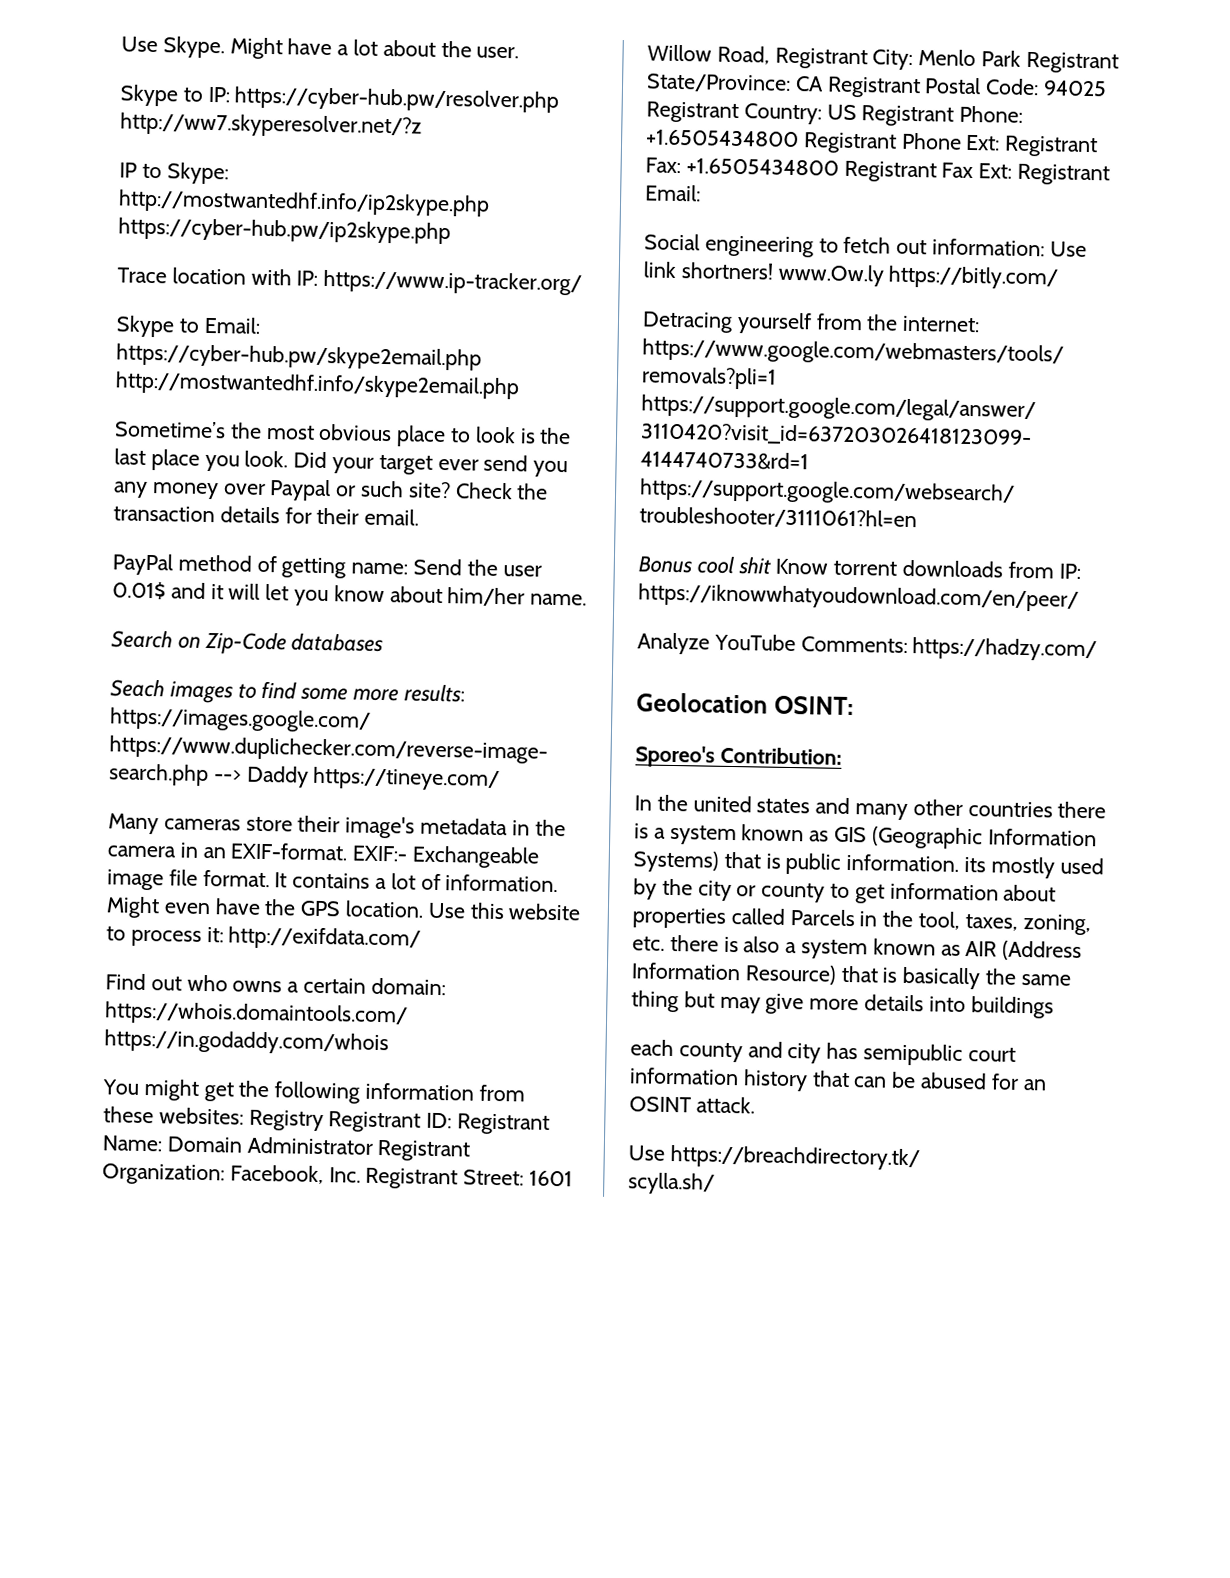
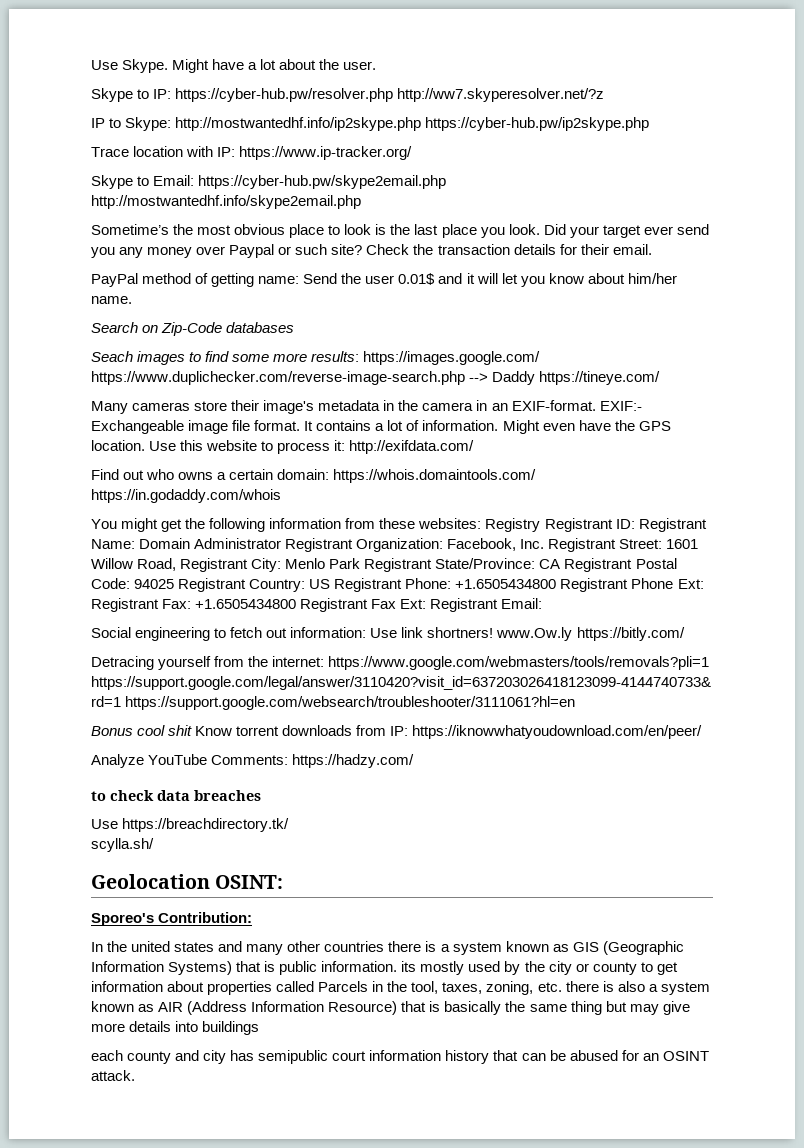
+ to check data breaches
+ Use https://breachdirectory.tk/
+ scylla.sh/
- Use https://breachdirectory.tk/
- scylla.sh/

